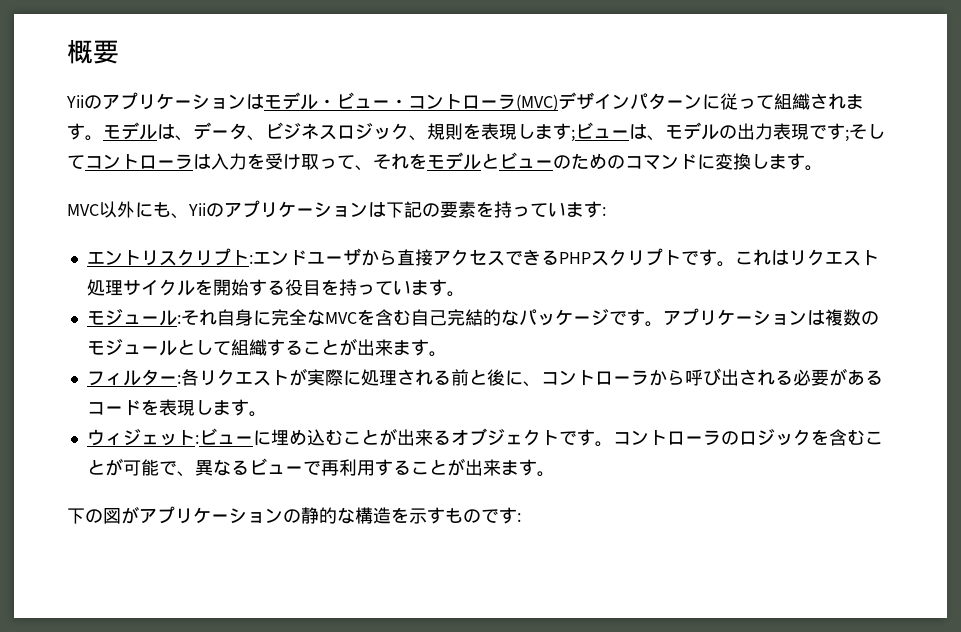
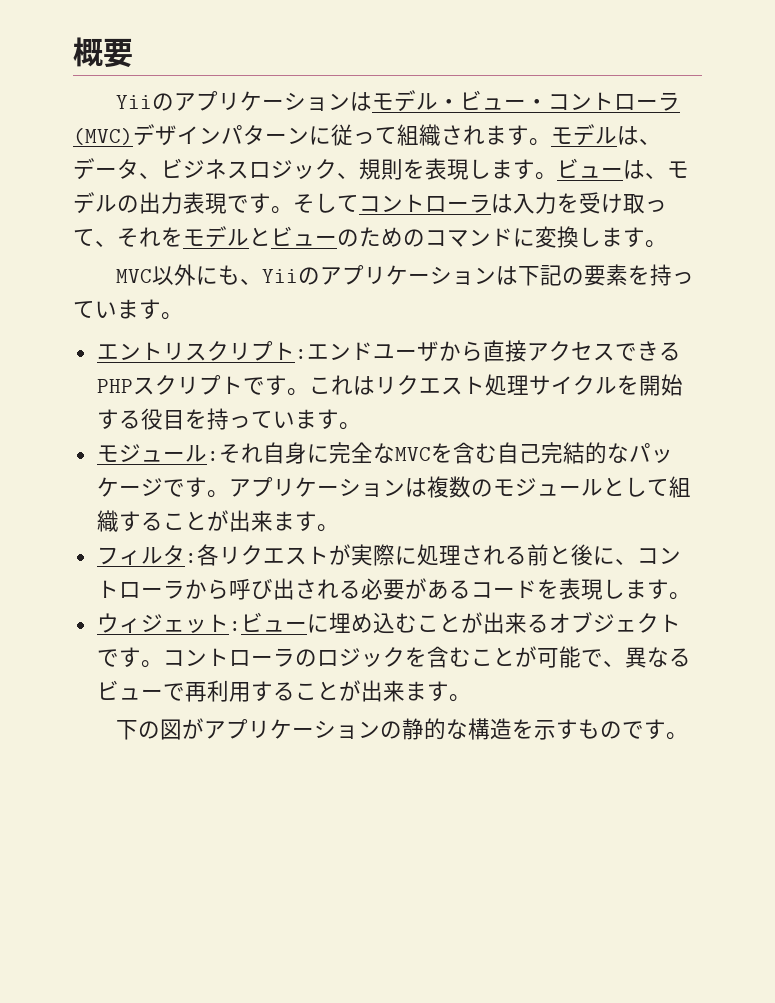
- モデルは、データ、ビジネスロジック、規則を表現します;ビューは、モデルの出力表現です;そしてコントローラは入力を受け取って、それをモデルとビューのためのコマンドに変換します。
+ モデルは、データ、ビジネスロジック、規則を表現します。ビューは、モデルの出力表現です。そしてコントローラは入力を受け取って、それをモデルとビューのためのコマンドに変換します。
- MVC以外にも、Yiiのアプリケーションは下記の要素を持っています:
+ MVC以外にも、Yiiのアプリケーションは下記の要素を持っています。
- フィルター:各リクエストが実際に処理される前と後に、コントローラから呼び出される必要があるコードを表現します。
+ フィルタ:各リクエストが実際に処理される前と後に、コントローラから呼び出される必要があるコードを表現します。
- 下の図がアプリケーションの静的な構造を示すものです:
+ 下の図がアプリケーションの静的な構造を示すものです。

